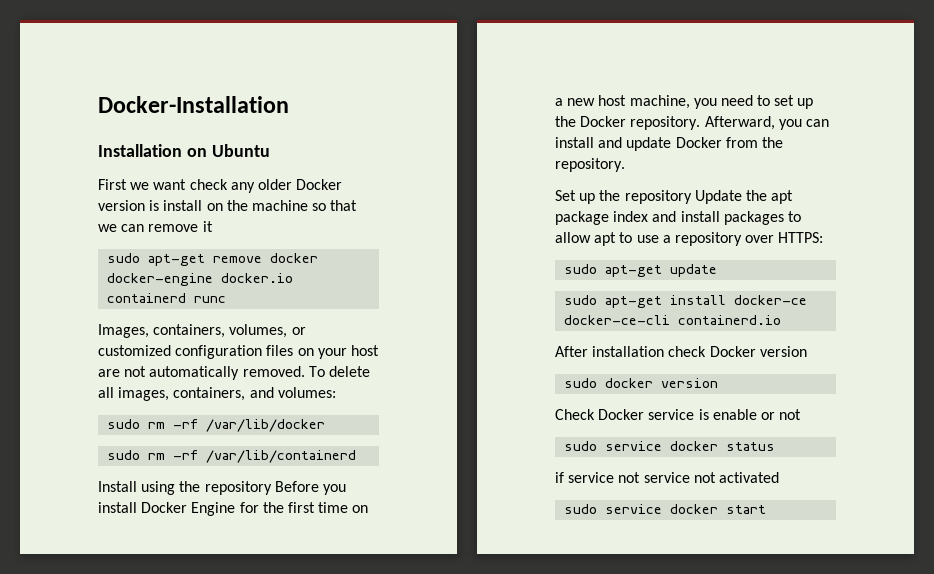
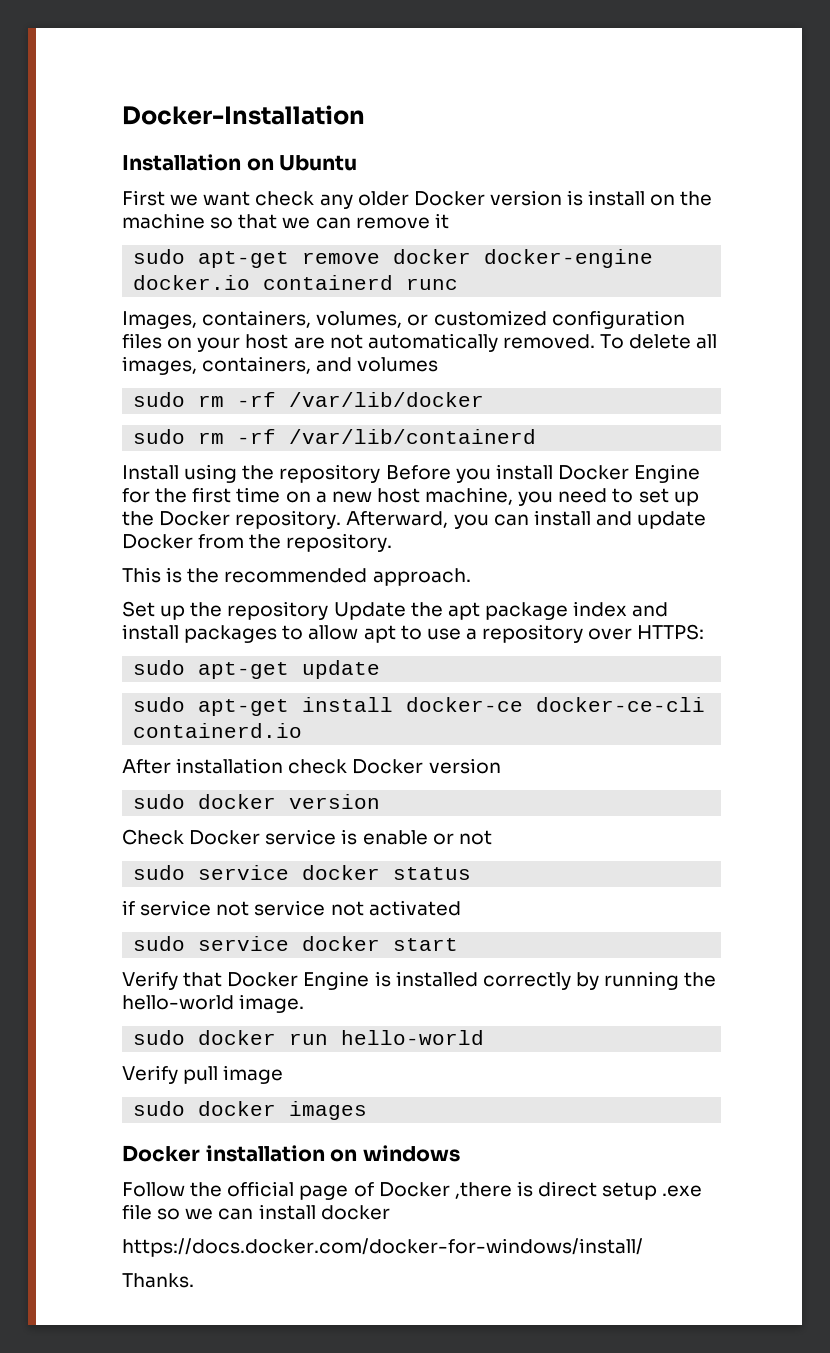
- To delete all images, containers, and volumes:
+ To delete all images, containers, and volumes
+ This is the recommended approach.
+ Verify that Docker Engine is installed correctly by running the hello-world image.
+ sudo docker run hello-world
+ Verify pull image
+ sudo docker images
+ Docker installation on windows
+ Follow the official page of Docker ,there is direct setup .exe file so we can install docker
+ https://docs.docker.com/docker-for-windows/install/
+ Thanks.

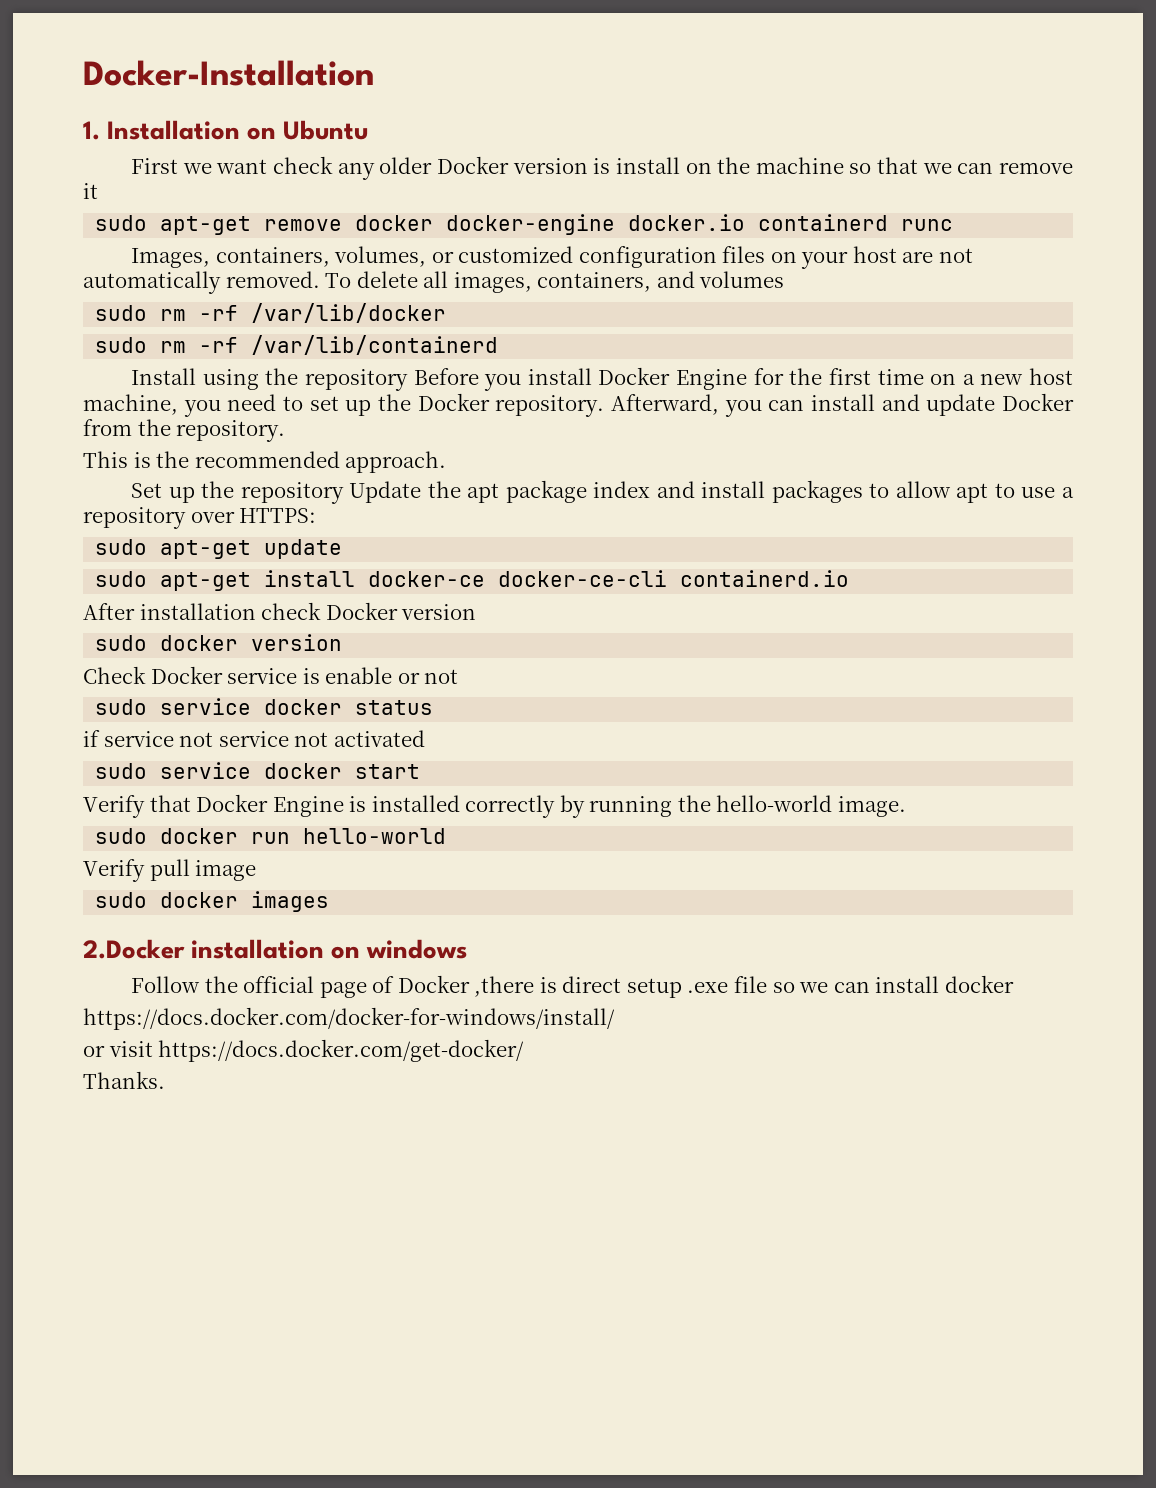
- Installation on Ubuntu
+ 1. Installation on Ubuntu
- Docker installation on windows
+ 2.Docker installation on windows
+ or visit https://docs.docker.com/get-docker/

